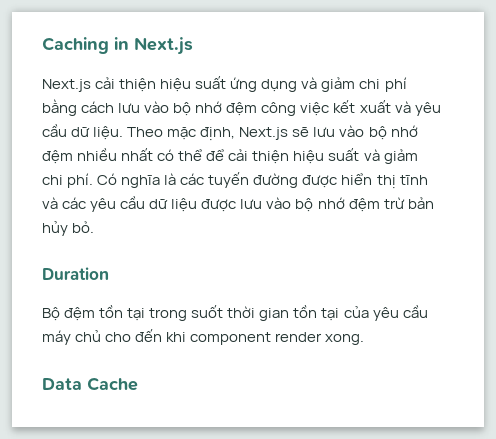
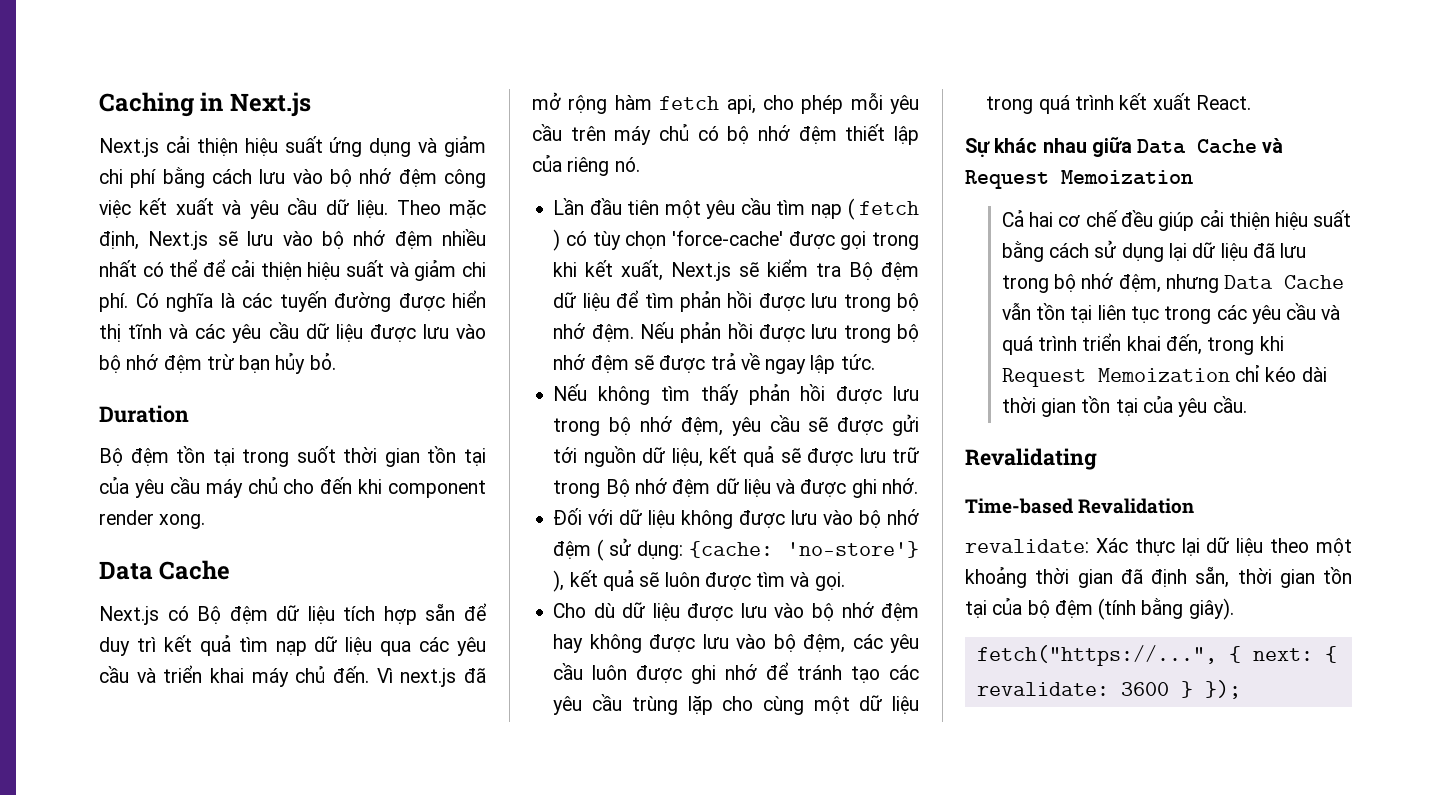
- Có nghĩa là các tuyến đường được hiển thị tĩnh và các yêu cầu dữ liệu được lưu vào bộ nhớ đệm trừ bản hủy bỏ.
+ Có nghĩa là các tuyến đường được hiển thị tĩnh và các yêu cầu dữ liệu được lưu vào bộ nhớ đệm trừ bạn hủy bỏ.
+ Next.js có Bộ đệm dữ liệu tích hợp sẵn để duy trì kết quả tìm nạp dữ liệu qua các yêu cầu và triển khai máy chủ đến. Vì next.js đã mở rộng hàm fetch api, cho phép mỗi yêu cầu trên máy chủ có bộ nhớ đệm thiết lập của riêng nó.
+ Lần đầu tiên một yêu cầu tìm nạp ( fetch ) có tùy chọn 'force-cache' được gọi trong khi kết xuất, Next.js sẽ kiểm tra Bộ đệm dữ liệu để tìm phản hồi được lưu trong bộ nhớ đệm. Nếu phản hồi được lưu trong bộ nhớ đệm sẽ được trả về ngay lập tức.
+ Nếu không tìm thấy phản hồi được lưu trong bộ nhớ đệm, yêu cầu sẽ được gửi tới nguồn dữ liệu, kết quả sẽ được lưu trữ trong Bộ nhớ đệm dữ liệu và được ghi nhớ.
+ Đối với dữ liệu không được lưu vào bộ nhớ đệm ( sử dụng: {cache: 'no-store'} ), kết quả sẽ luôn được tìm và gọi.
+ Cho dù dữ liệu được lưu vào bộ nhớ đệm hay không được lưu vào bộ đệm, các yêu cầu luôn được ghi nhớ để tránh tạo các yêu cầu trùng lặp cho cùng một dữ liệu trong quá trình kết xuất React.
+ Sự khác nhau giữa Data Cache và Request Memoization
+ Cả hai cơ chế đều giúp cải thiện hiệu suất bằng cách sử dụng lại dữ liệu đã lưu trong bộ nhớ đệm, nhưng Data Cache vẫn tồn tại liên tục trong các yêu cầu và quá trình triển khai đến, trong khi Request Memoization chỉ kéo dài thời gian tồn tại của yêu cầu.
+ Revalidating
+ Time-based Revalidation
+ revalidate: Xác thực lại dữ liệu theo một khoảng thời gian đã định sẵn, thời gian tồn tại của bộ đệm (tính bằng giây).
+ fetch("https://...", { next: { revalidate: 3600 } });

